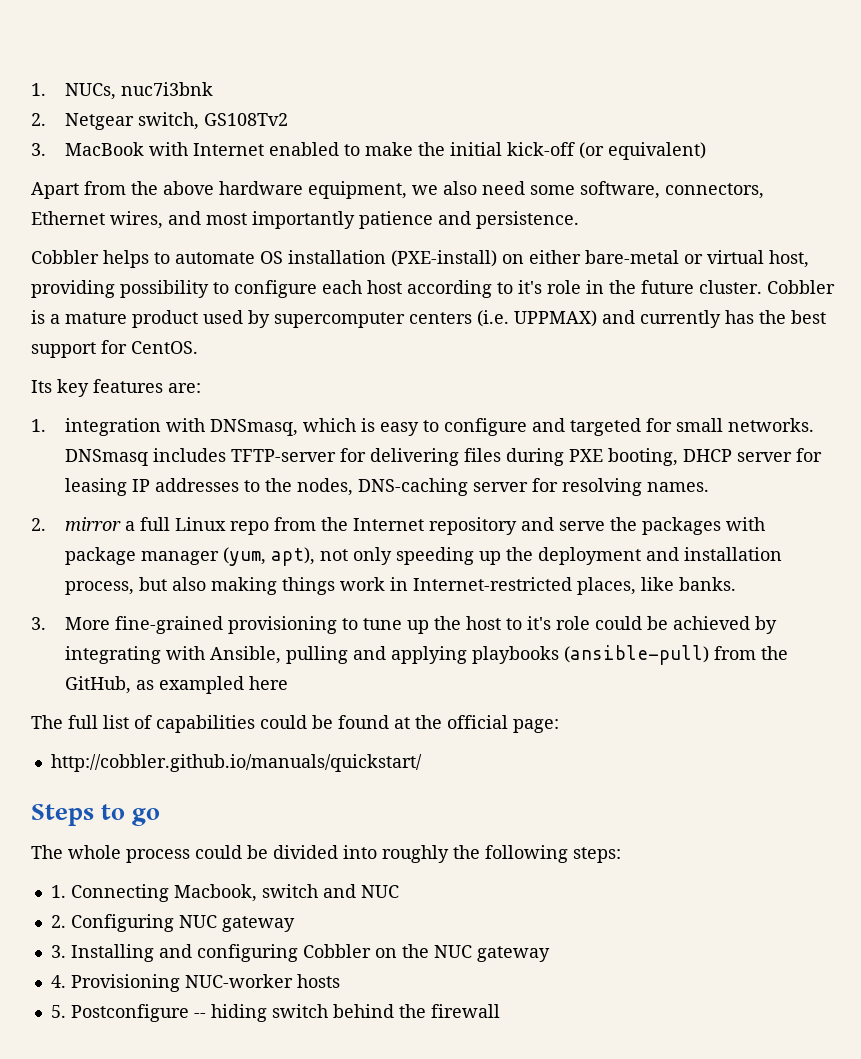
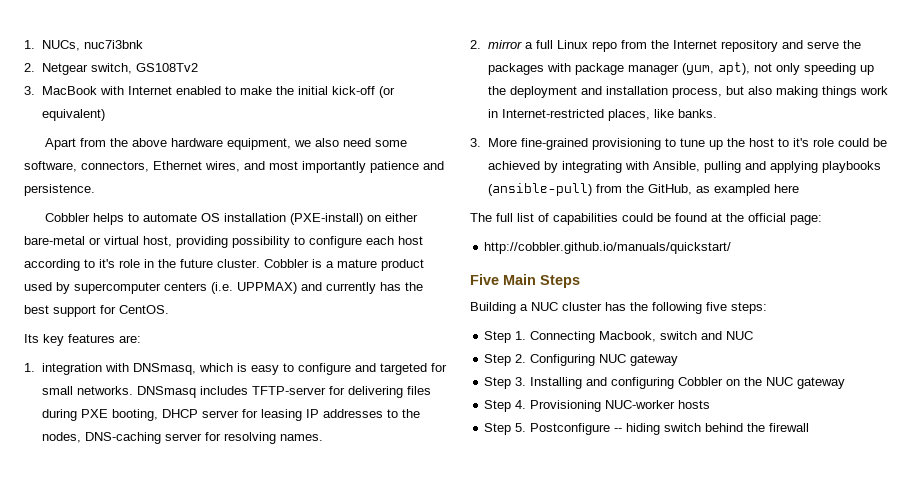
- Steps to go
- The whole process could be divided into roughly the following steps:
+ Five Main Steps
+ Building a NUC cluster has the following five steps:
- 1. Connecting Macbook, switch and NUC
+ Step 1. Connecting Macbook, switch and NUC
- 2. Configuring NUC gateway
+ Step 2. Configuring NUC gateway
- 3. Installing and configuring Cobbler on the NUC gateway
+ Step 3. Installing and configuring Cobbler on the NUC gateway
- 4. Provisioning NUC-worker hosts
+ Step 4. Provisioning NUC-worker hosts
- 5. Postconfigure -- hiding switch behind the firewall
+ Step 5. Postconfigure -- hiding switch behind the firewall

